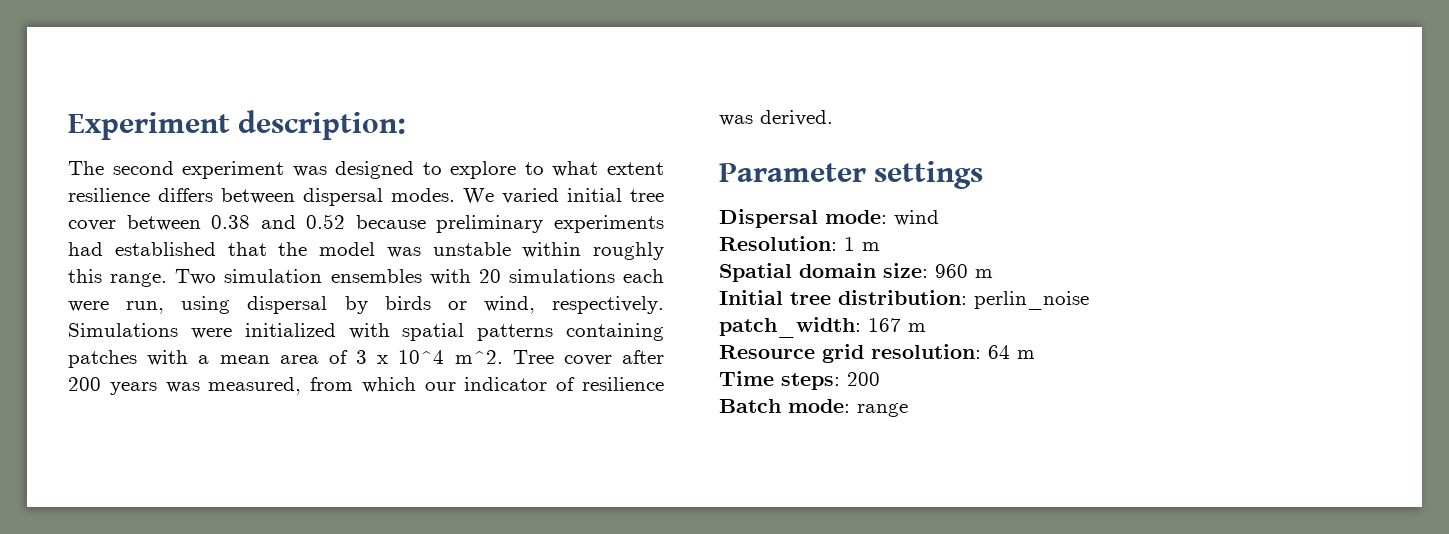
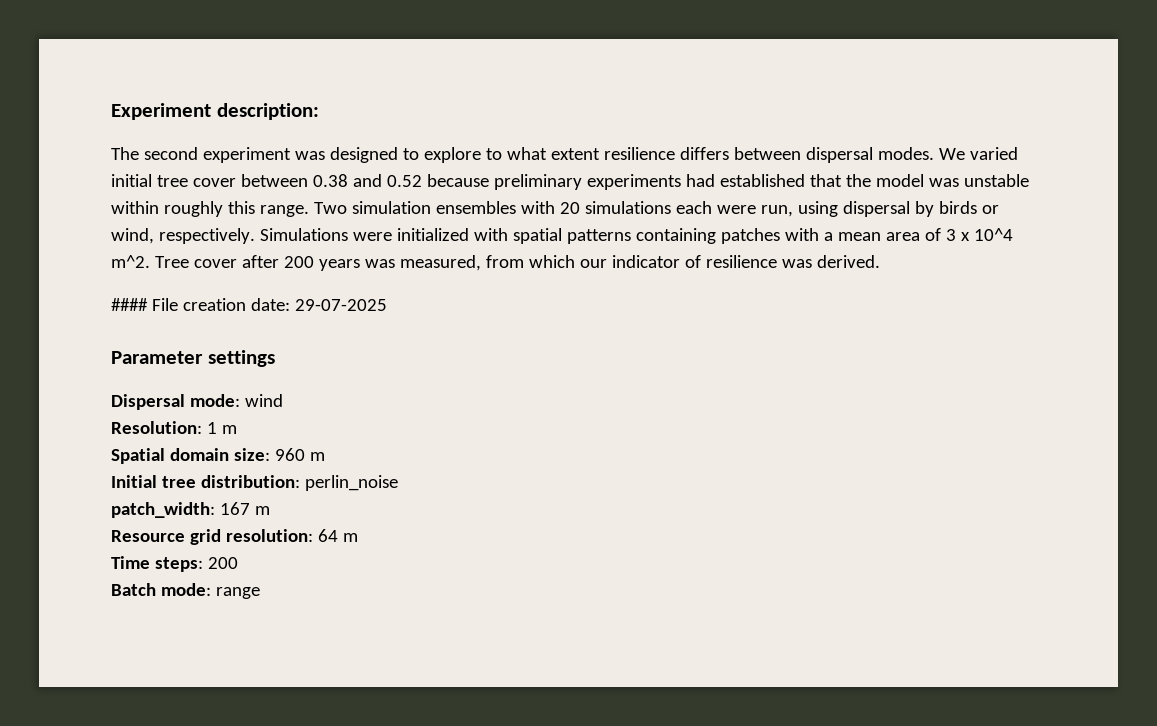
+ #### File creation date: 29-07-2025

